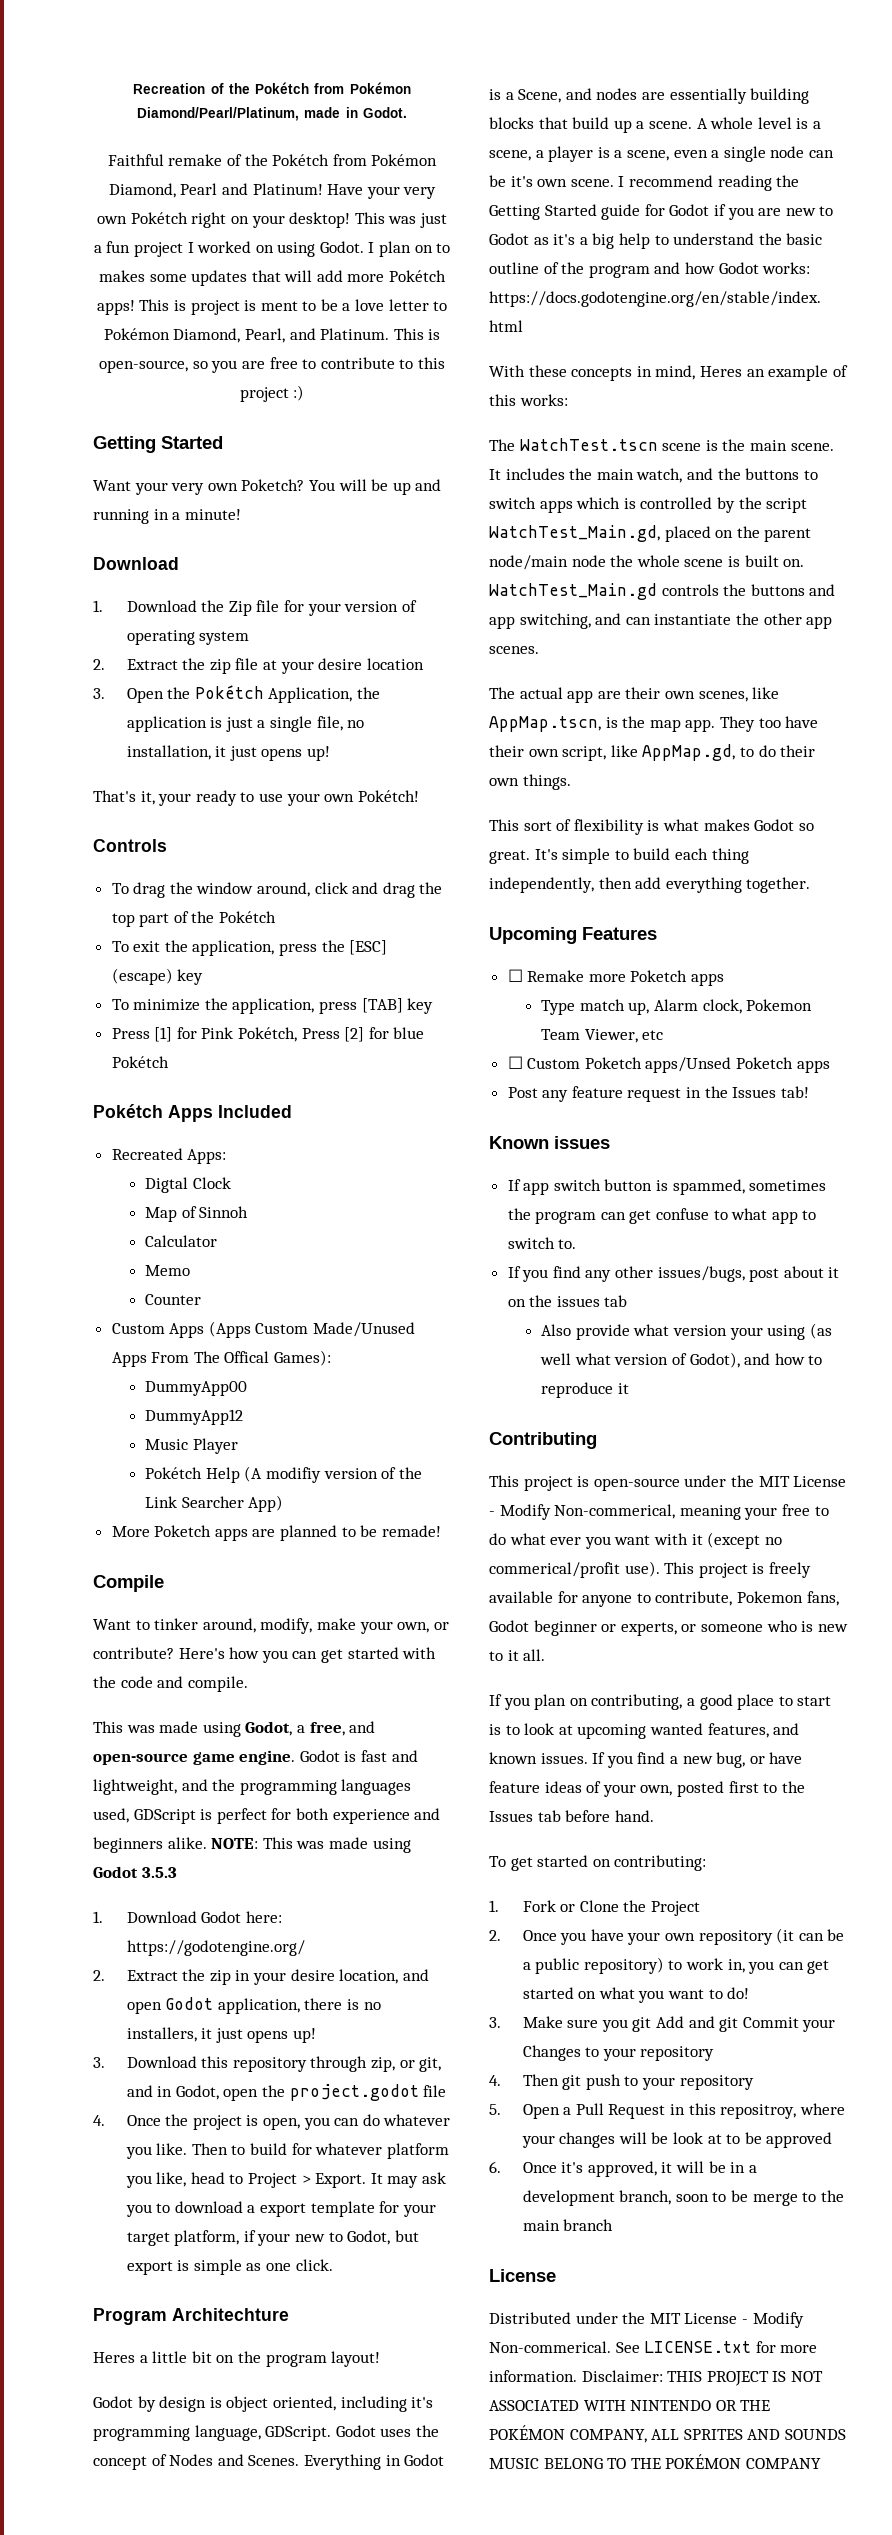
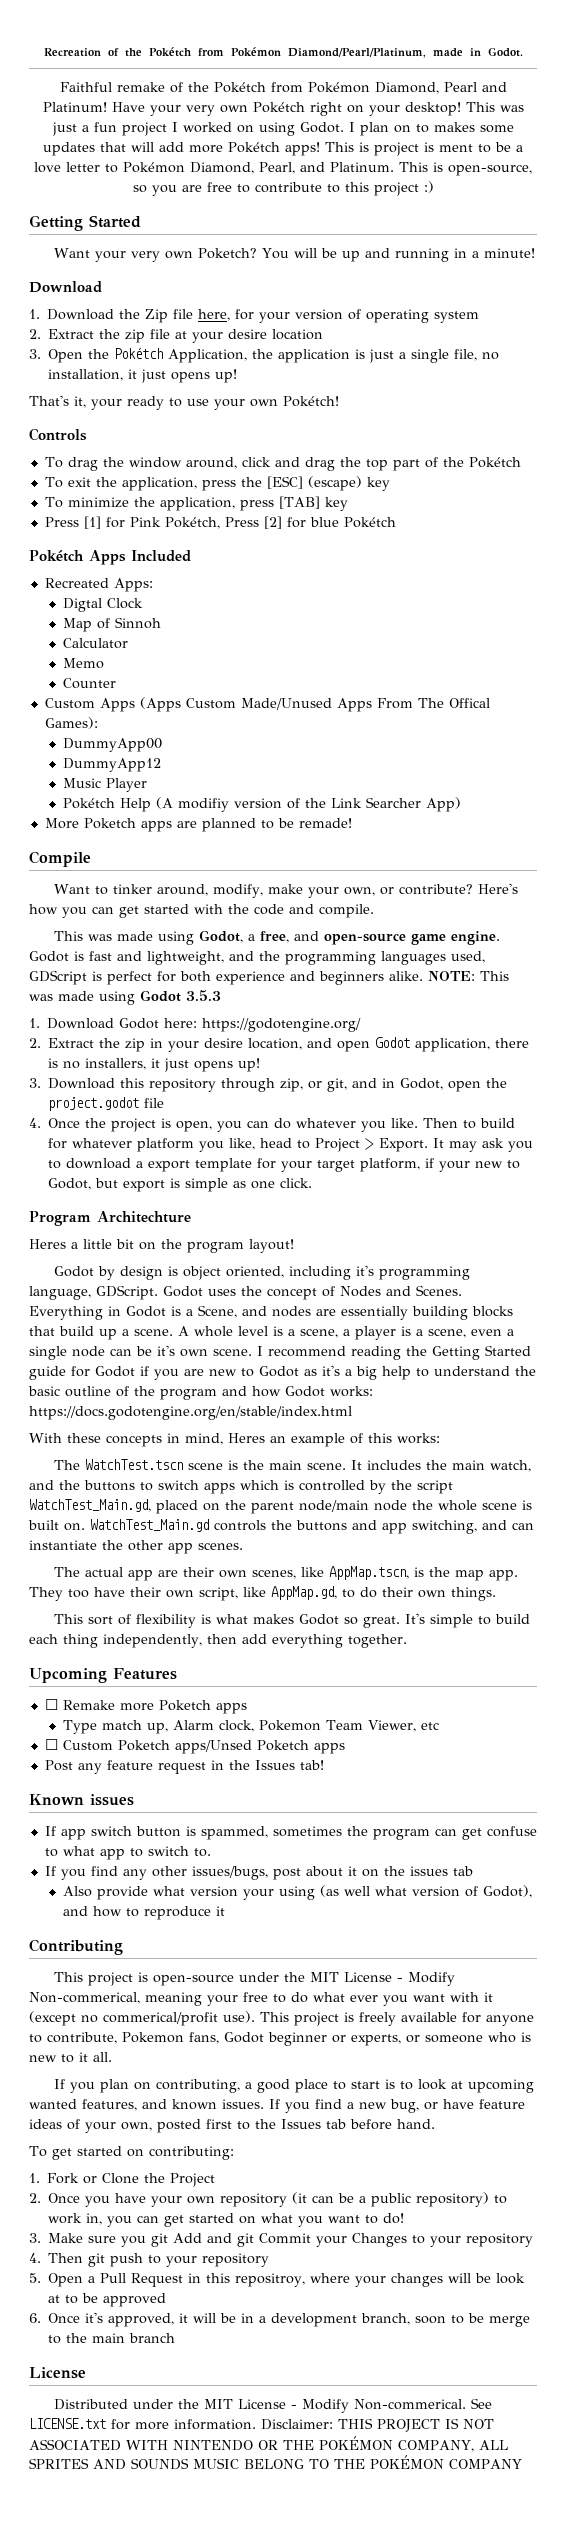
- 1. Download the Zip file for your version of operating system
+ 1. Download the Zip file here, for your version of operating system

